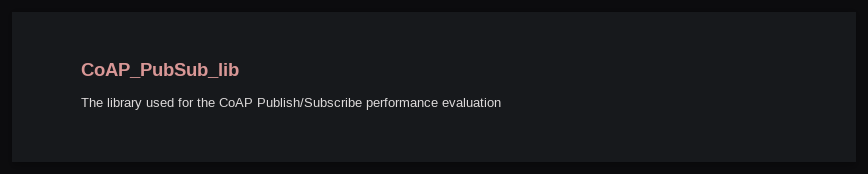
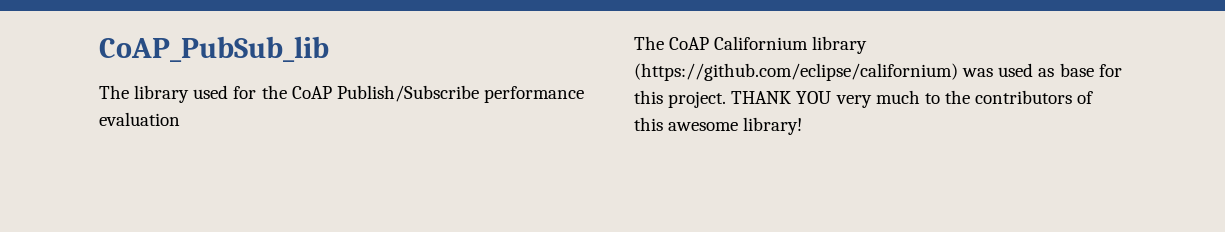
+ The CoAP Californium library (https://github.com/eclipse/californium) was used as base for this project. THANK YOU very much to the contributors of this awesome library!

